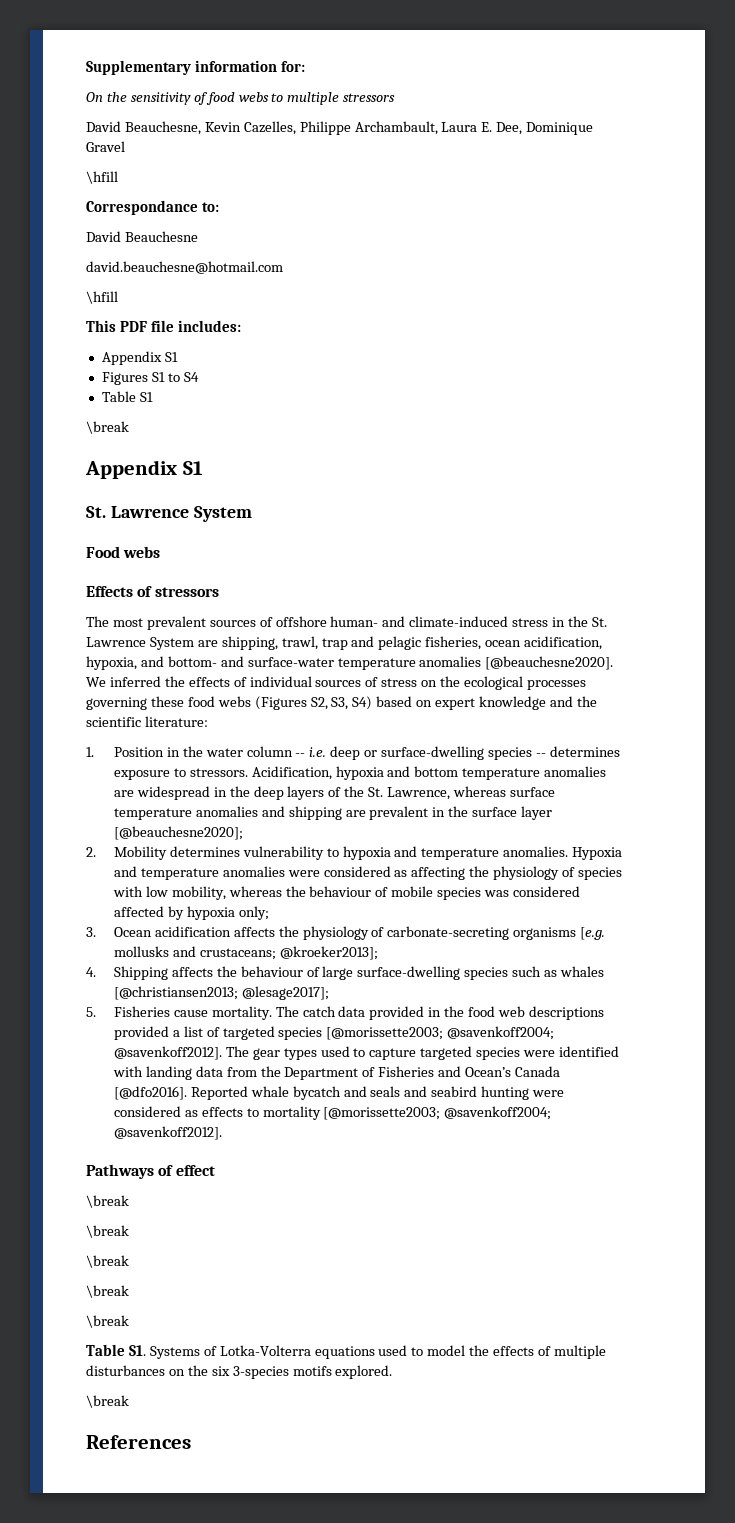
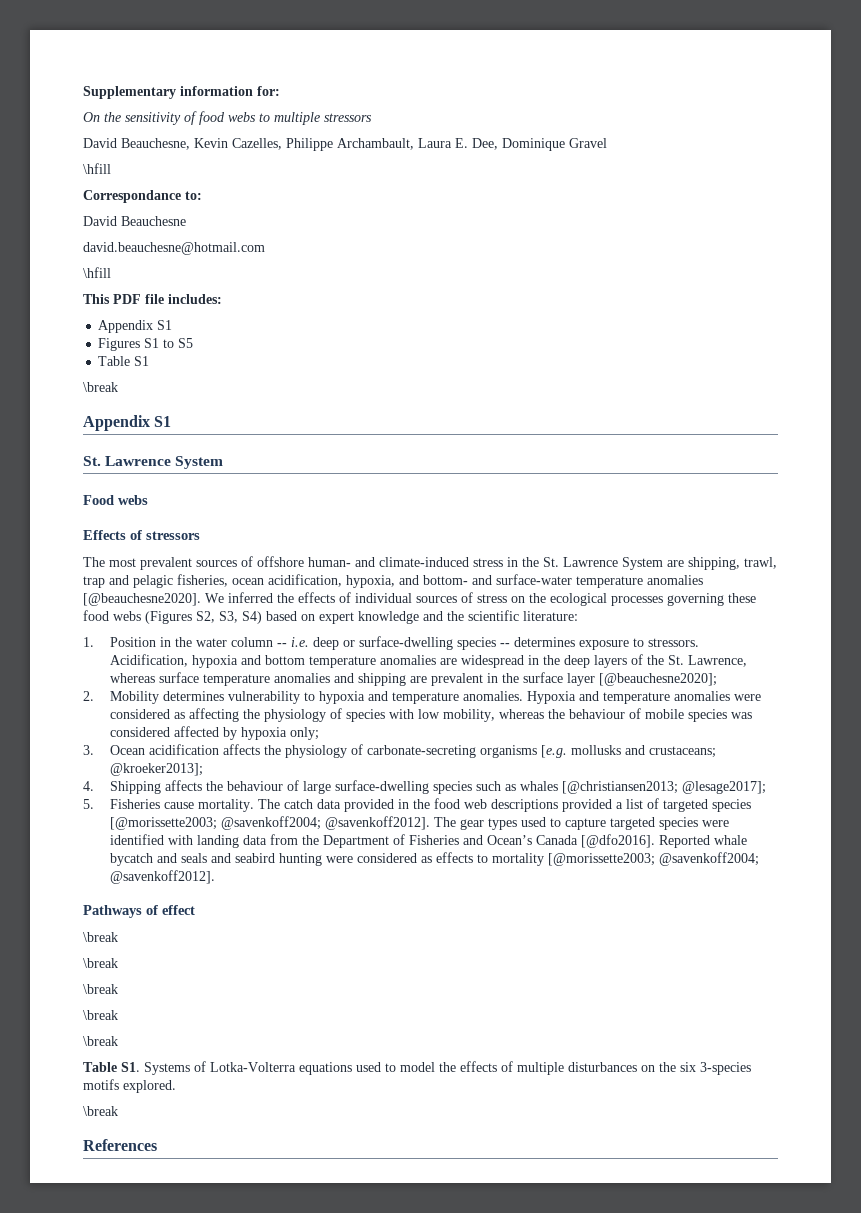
- Figures S1 to S4
+ Figures S1 to S5

